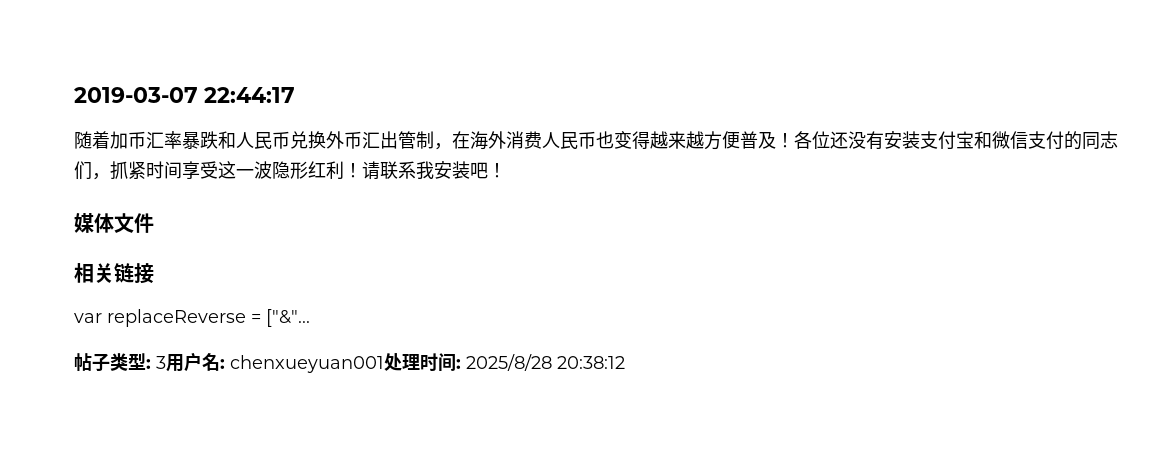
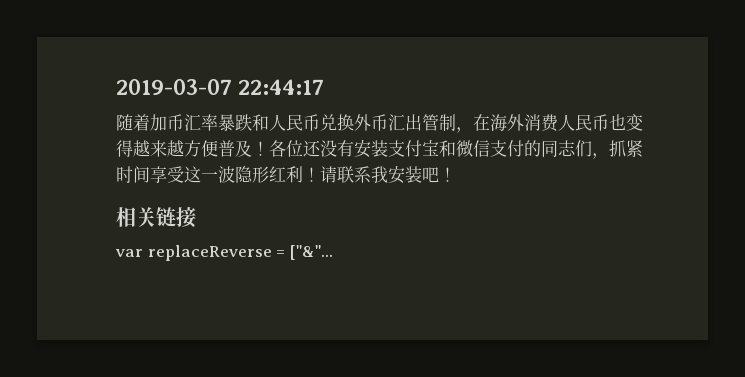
- 媒体文件
- 帖子类型: 3用户名: chenxueyuan001处理时间: 2025/8/28 20:38:12

